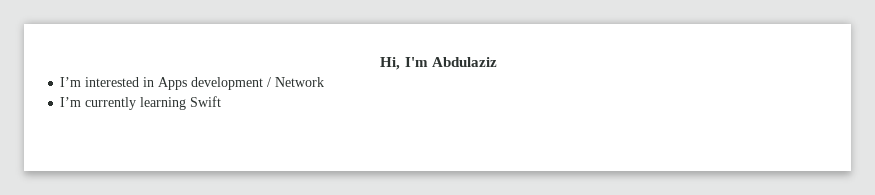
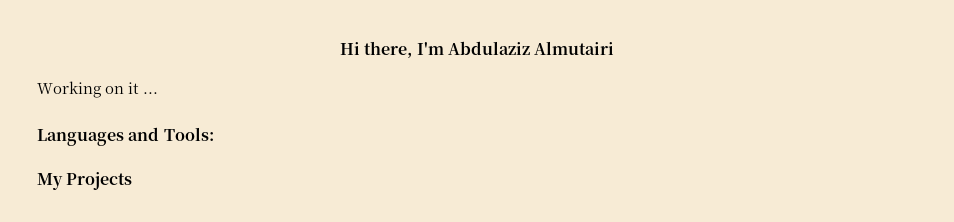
- Hi, I'm Abdulaziz
- I’m interested in Apps development / Network
- I’m currently learning Swift
+ Hi there, I'm Abdulaziz Almutairi
+ Working on it ...
+ Languages and Tools:
+ My Projects

